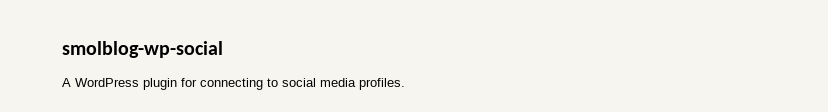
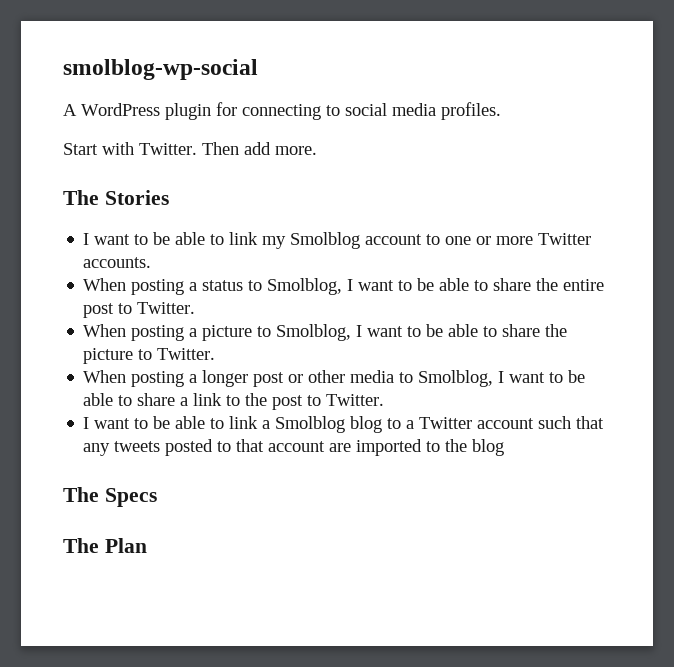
+ Start with Twitter. Then add more.
+ The Stories
+ I want to be able to link my Smolblog account to one or more Twitter accounts.
+ When posting a status to Smolblog, I want to be able to share the entire post to Twitter.
+ When posting a picture to Smolblog, I want to be able to share the picture to Twitter.
+ When posting a longer post or other media to Smolblog, I want to be able to share a link to the post to Twitter.
+ I want to be able to link a Smolblog blog to a Twitter account such that any tweets posted to that account are imported to the blog
+ The Specs
+ The Plan

